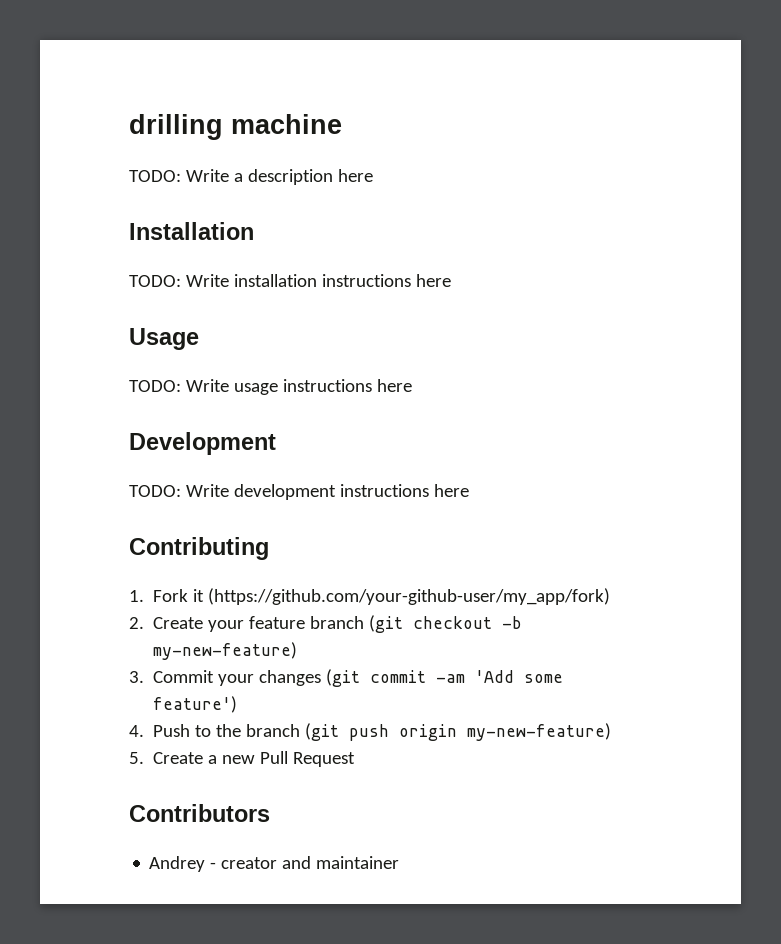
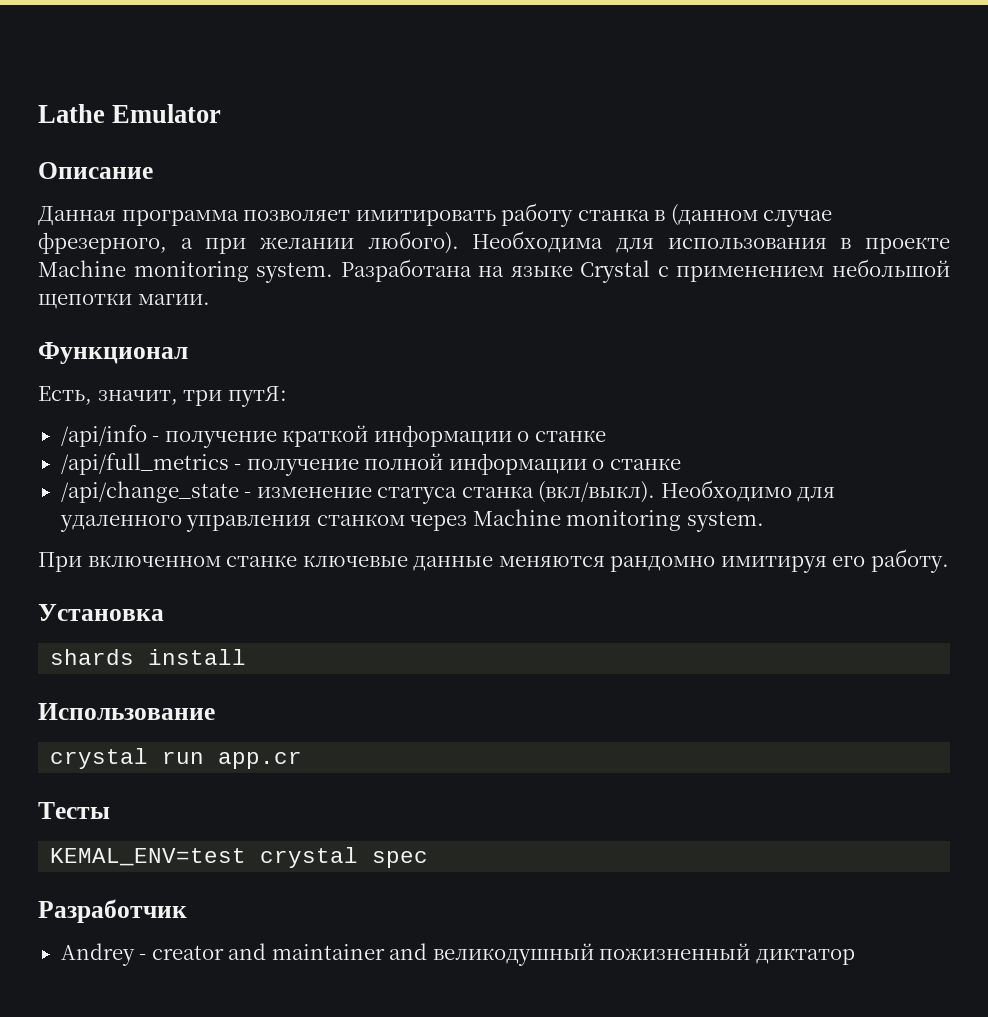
- drilling machine
- TODO: Write a description here
- Installation
- TODO: Write installation instructions here
- Usage
- TODO: Write usage instructions here
- Development
- TODO: Write development instructions here
- Contributing
- 1. Fork it (https://github.com/your-github-user/my_app/fork)
- 2. Create your feature branch (git checkout -b my-new-feature)
- 3. Commit your changes (git commit -am 'Add some feature')
- 4. Push to the branch (git push origin my-new-feature)
- 5. Create a new Pull Request
- Contributors
+ Lathe Emulator
+ Описание
+ Данная программа позволяет имитировать работу станка в (данном случае фрезерного, а при желании любого). Необходима для использования в проекте Machine monitoring system. Разработана на языке Crystal с применением небольшой щепотки магии.
+ Функционал
+ Есть, значит, три путЯ:
+ /api/info - получение краткой информации о станке
+ /api/full_metrics - получение полной информации о станке
+ /api/change_state - изменение статуса станка (вкл/выкл). Необходимо для удаленного управления станком через Machine monitoring system.
+ При включенном станке ключевые данные меняются рандомно имитируя его работу.
+ Установка
+ shards install
+ Использование
+ crystal run app.cr
+ Тесты
+ KEMAL_ENV=test crystal spec
+ Разработчик
- Andrey - creator and maintainer
+ Andrey - creator and maintainer and великодушный пожизненный диктатор

